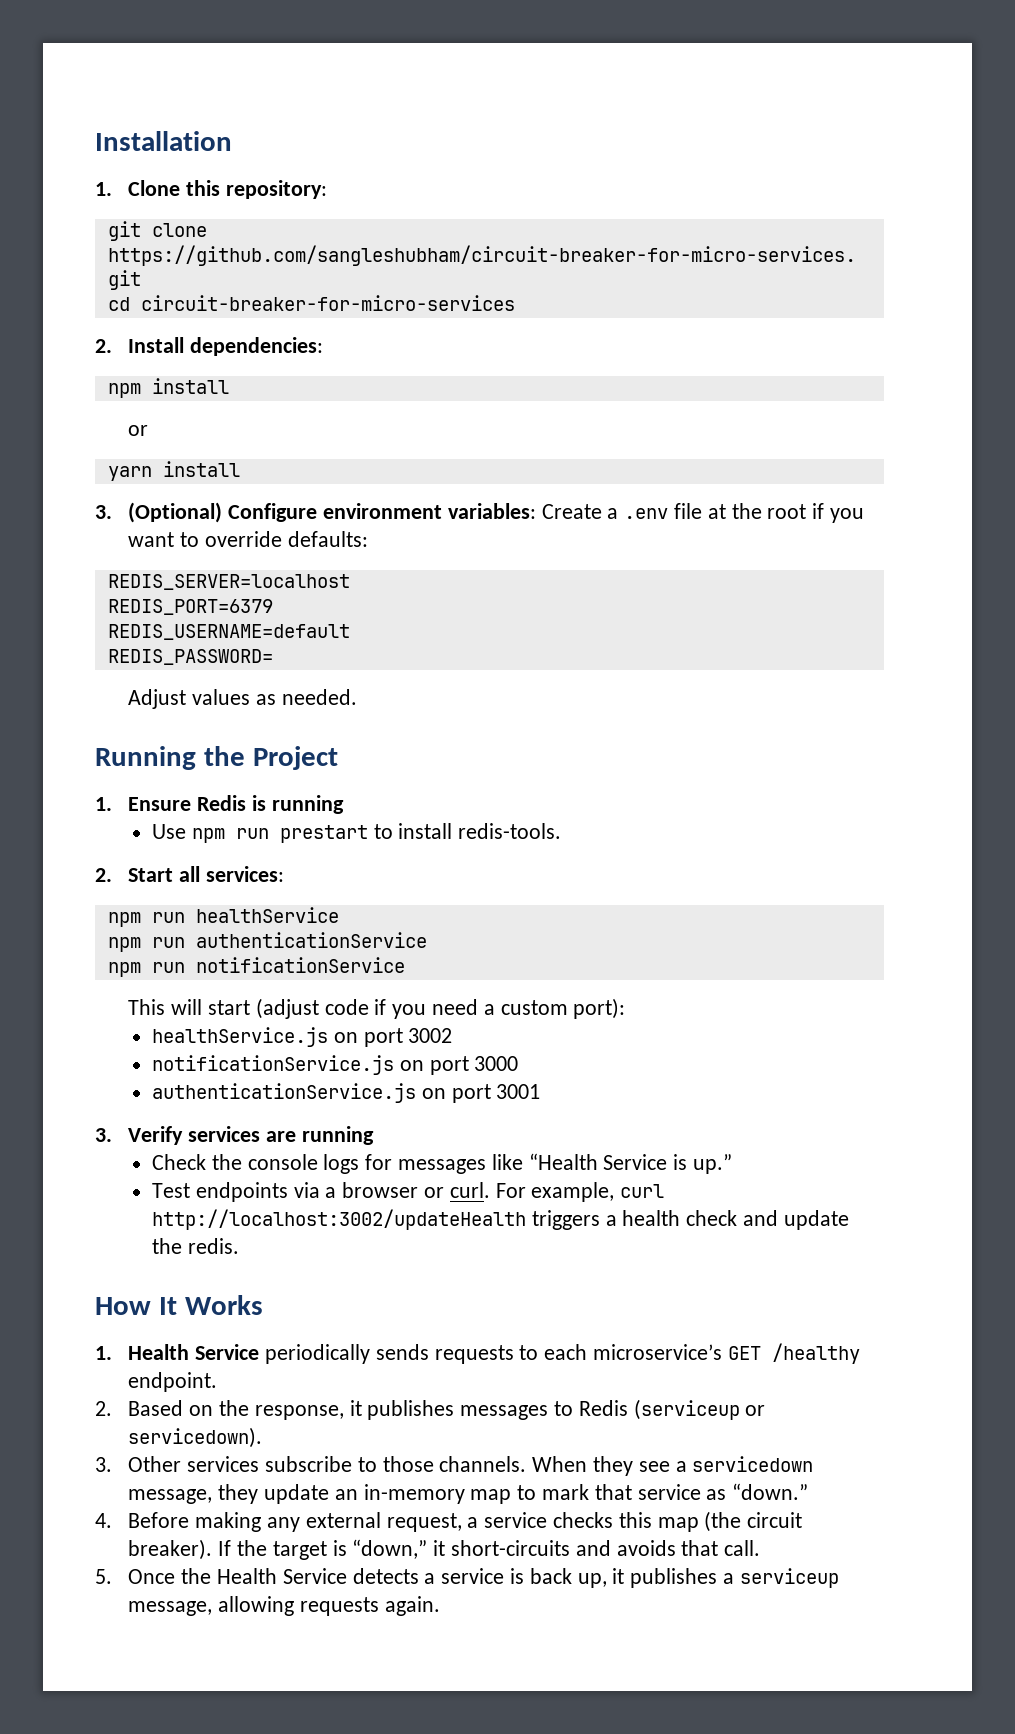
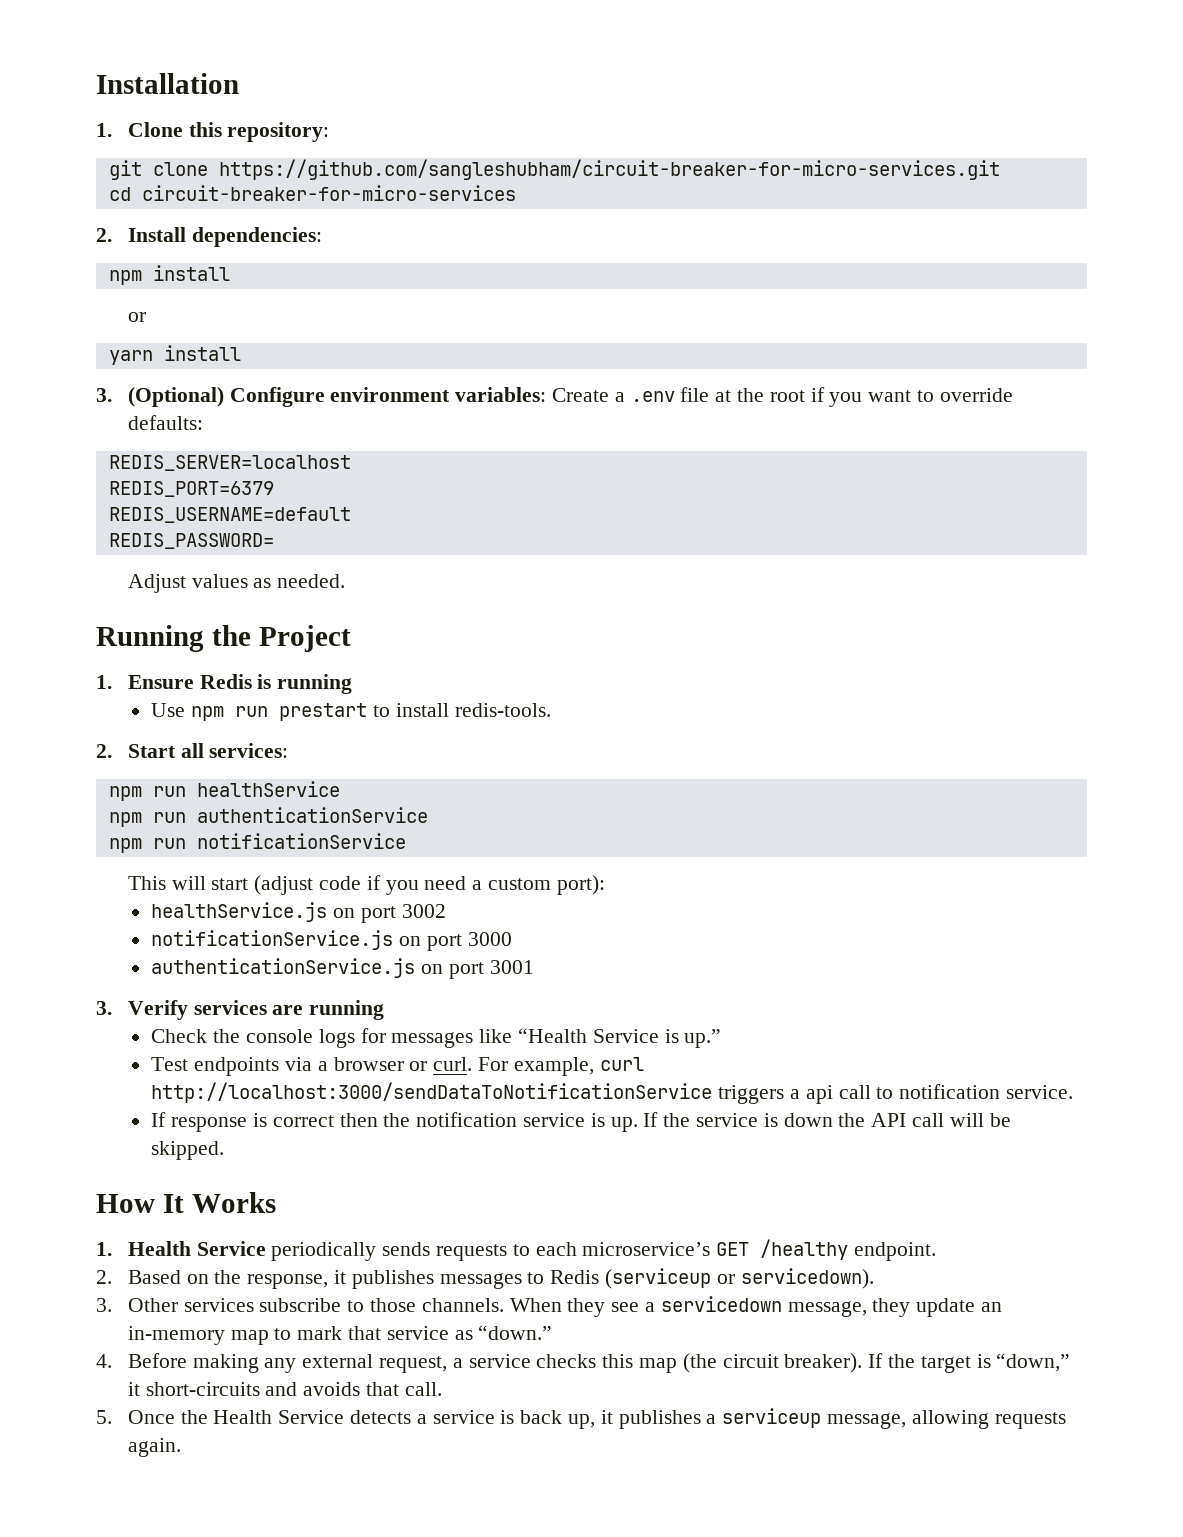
- For example, curl http://localhost:3002/updateHealth triggers a health check and update the redis.
+ For example, curl http://localhost:3000/sendDataToNotificationService triggers a api call to notification service.
+ If response is correct then the notification service is up. If the service is down the API call will be skipped.

